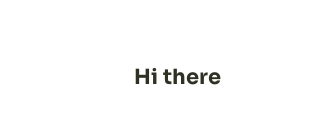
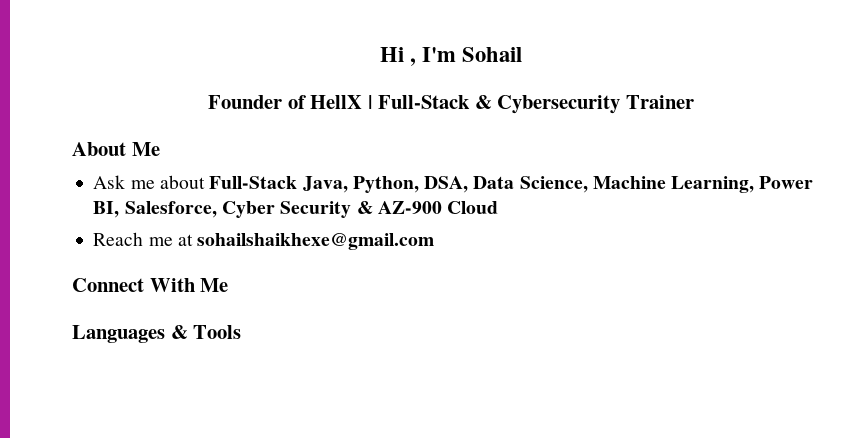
- Hi there
+ Hi , I'm Sohail
+ Founder of HellX | Full-Stack & Cybersecurity Trainer
+ About Me
+ Ask me about Full-Stack Java, Python, DSA, Data Science, Machine Learning, Power BI, Salesforce, Cyber Security & AZ-900 Cloud
+ Reach me at sohailshaikhexe@gmail.com
+ Connect With Me
+ Languages & Tools

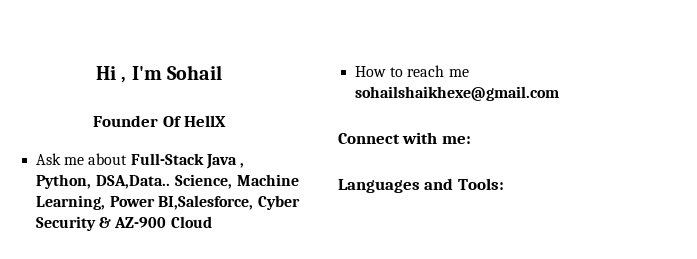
- Founder of HellX | Full-Stack & Cybersecurity Trainer
- About Me
+ Founder Of HellX
- Ask me about Full-Stack Java, Python, DSA, Data Science, Machine Learning, Power BI, Salesforce, Cyber Security & AZ-900 Cloud
+ Ask me about Full-Stack Java , Python, DSA,Data.. Science, Machine Learning, Power BI,Salesforce, Cyber Security & AZ-900 Cloud
- Reach me at sohailshaikhexe@gmail.com
+ How to reach me sohailshaikhexe@gmail.com
- Connect With Me
+ Connect with me:
- Languages & Tools
+ Languages and Tools:

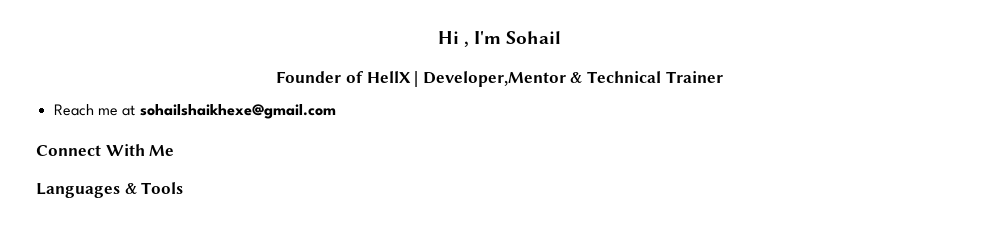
- Founder Of HellX
- Ask me about Full-Stack Java , Python, DSA,Data.. Science, Machine Learning, Power BI,Salesforce, Cyber Security & AZ-900 Cloud
- How to reach me sohailshaikhexe@gmail.com
+ Founder of HellX | Developer,Mentor & Technical Trainer
+ Reach me at sohailshaikhexe@gmail.com
- Connect with me:
+ Connect With Me
- Languages and Tools:
+ Languages & Tools

